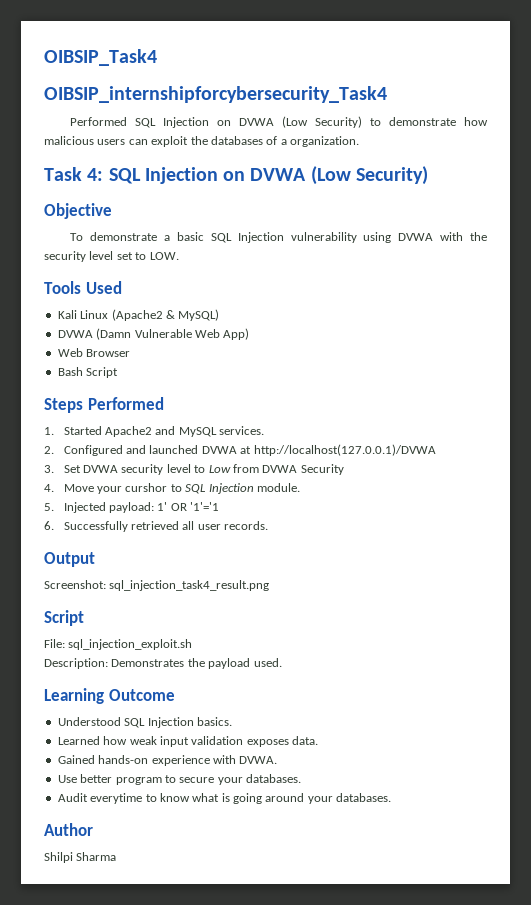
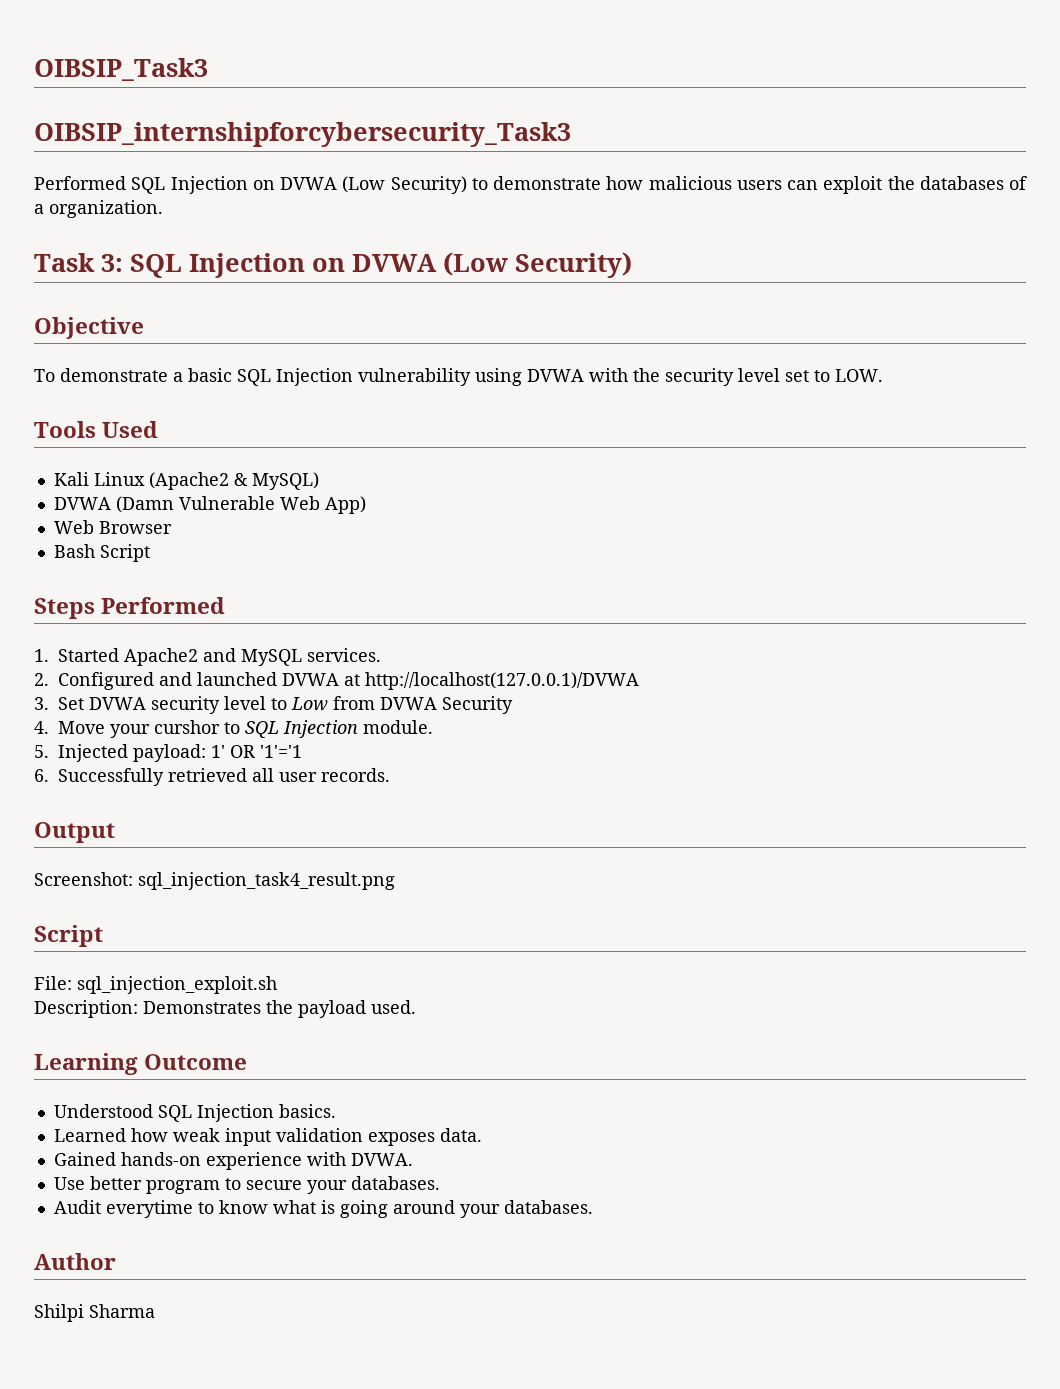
- OIBSIP_Task4
- OIBSIP_internshipforcybersecurity_Task4
+ OIBSIP_Task3
+ OIBSIP_internshipforcybersecurity_Task3
- Task 4: SQL Injection on DVWA (Low Security)
+ Task 3: SQL Injection on DVWA (Low Security)

